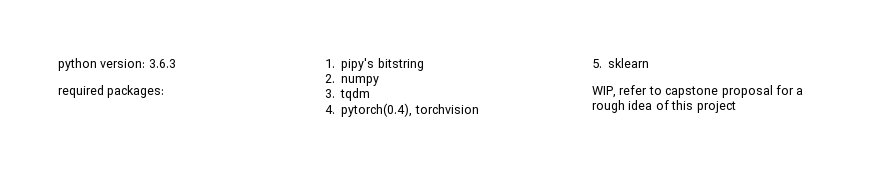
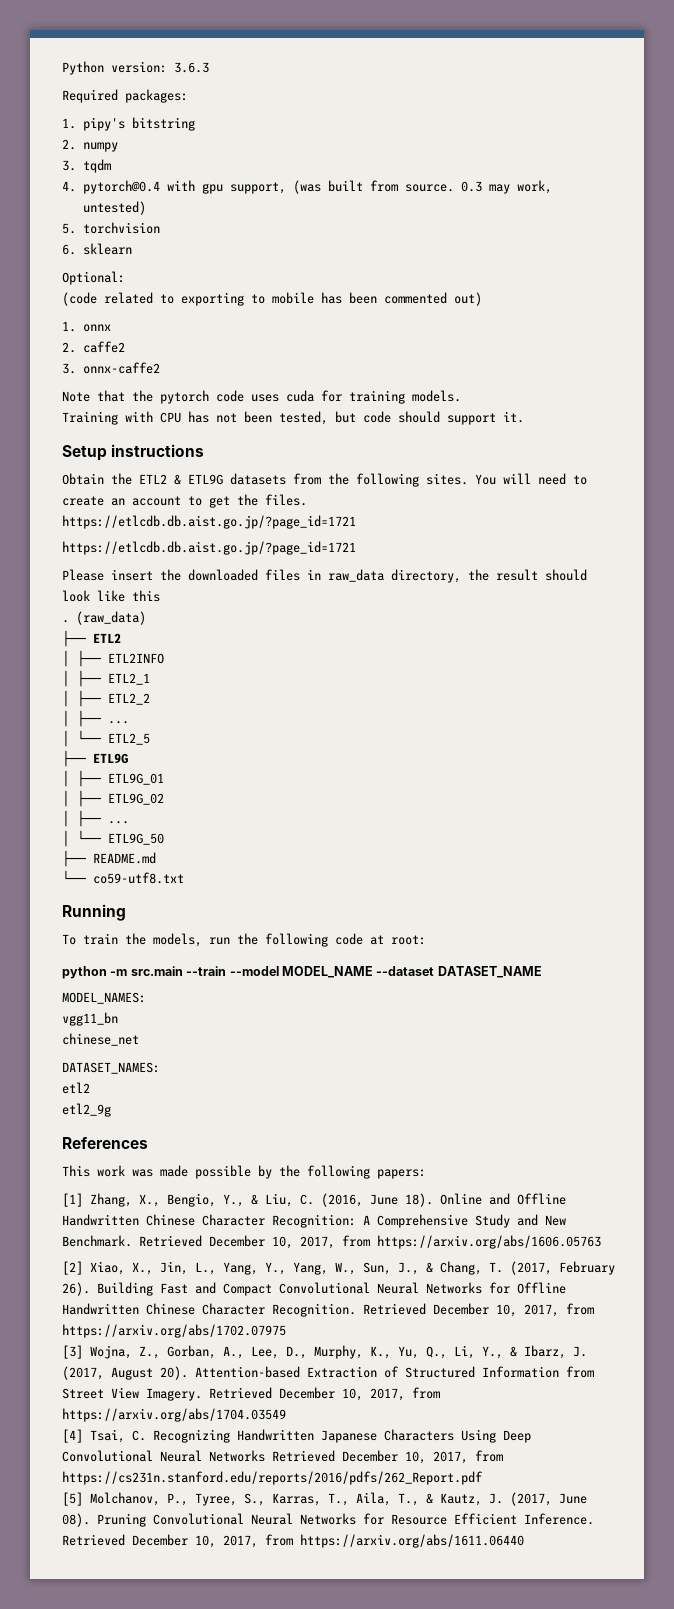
- python version: 3.6.3
+ Python version: 3.6.3
- required packages:
+ Required packages:
- 4. pytorch(0.4), torchvision
+ 4. pytorch@0.4 with gpu support, (was built from source. 0.3 may work, untested)
+ 5. torchvision
- 5. sklearn
+ 6. sklearn
- WIP, refer to capstone proposal for a rough idea of this project
+ Optional:
+ (code related to exporting to mobile has been commented out)
+ 1. onnx
+ 2. caffe2
+ 3. onnx-caffe2
+ Note that the pytorch code uses cuda for training models.
+ Training with CPU has not been tested, but code should support it.
+ Setup instructions
+ Obtain the ETL2 & ETL9G datasets from the following sites. You will need to create an account to get the files.
+ https://etlcdb.db.aist.go.jp/?page_id=1721
+ https://etlcdb.db.aist.go.jp/?page_id=1721
+ Please insert the downloaded files in raw_data directory, the result should look like this
+ . (raw_data)
+ ├── ETL2
+ │ ├── ETL2INFO
+ │ ├── ETL2_1
+ │ ├── ETL2_2
+ │ ├── ...
+ │ └── ETL2_5
+ ├── ETL9G
+ │ ├── ETL9G_01
+ │ ├── ETL9G_02
+ │ ├── ...
+ │ └── ETL9G_50
+ ├── README.md
+ └── co59-utf8.txt
+ Running
+ To train the models, run the following code at root:
+ python -m src.main --train --model MODEL_NAME --dataset DATASET_NAME
+ MODEL_NAMES:
+ vgg11_bn
+ chinese_net
+ DATASET_NAMES:
+ etl2
+ etl2_9g
+ References
+ This work was made possible by the following papers:
+ [1] Zhang, X., Bengio, Y., & Liu, C. (2016, June 18). Online and Offline Handwritten Chinese Character Recognition: A Comprehensive Study and New Benchmark. Retrieved December 10, 2017, from https://arxiv.org/abs/1606.05763
+ [2] Xiao, X., Jin, L., Yang, Y., Yang, W., Sun, J., & Chang, T. (2017, February 26). Building Fast and Compact Convolutional Neural Networks for Offline Handwritten Chinese Character Recognition. Retrieved December 10, 2017, from https://arxiv.org/abs/1702.07975
+ [3] Wojna, Z., Gorban, A., Lee, D., Murphy, K., Yu, Q., Li, Y., & Ibarz, J. (2017, August 20). Attention-based Extraction of Structured Information from Street View Imagery. Retrieved December 10, 2017, from https://arxiv.org/abs/1704.03549
+ [4] Tsai, C. Recognizing Handwritten Japanese Characters Using Deep Convolutional Neural Networks Retrieved December 10, 2017, from https://cs231n.stanford.edu/reports/2016/pdfs/262_Report.pdf
+ [5] Molchanov, P., Tyree, S., Karras, T., Aila, T., & Kautz, J. (2017, June 08). Pruning Convolutional Neural Networks for Resource Efficient Inference. Retrieved December 10, 2017, from https://arxiv.org/abs/1611.06440

